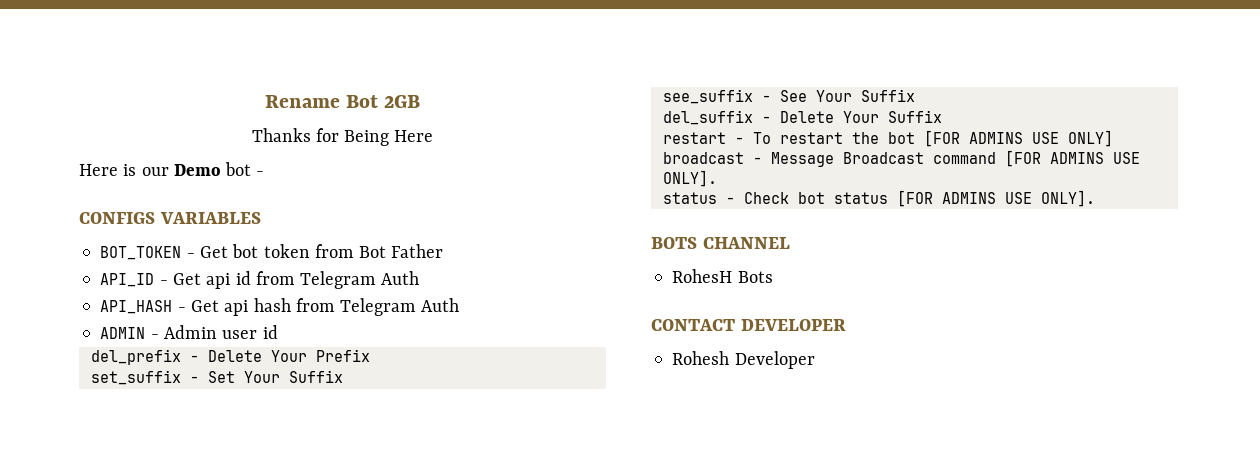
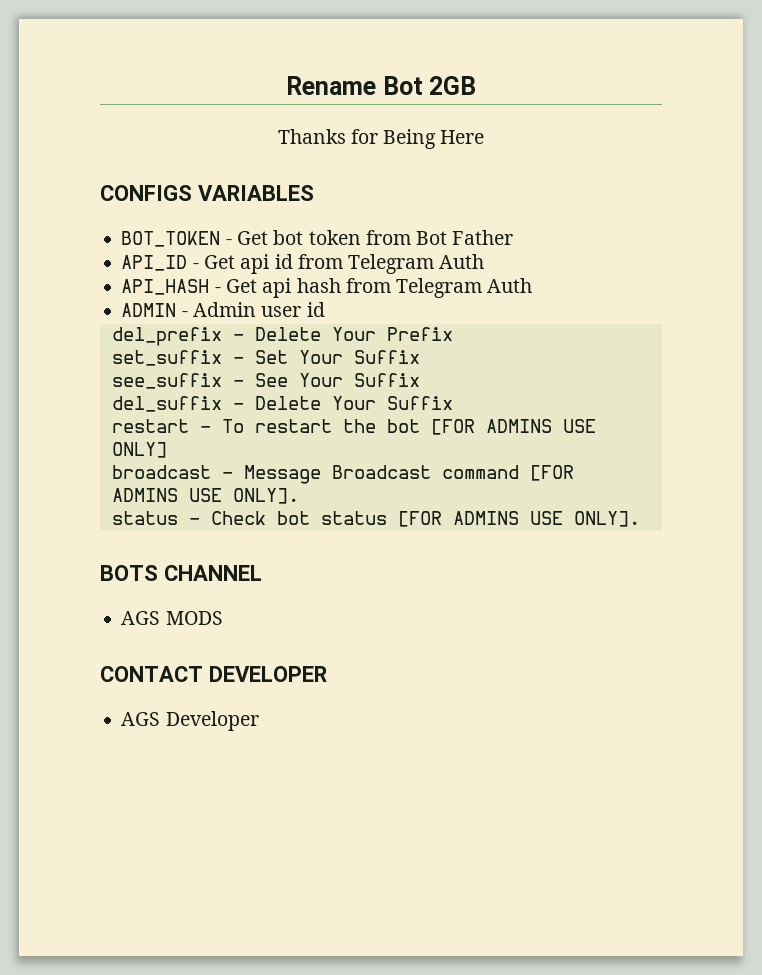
- Here is our Demo bot -
- RohesH Bots
+ AGS MODS
- Rohesh Developer
+ AGS Developer

